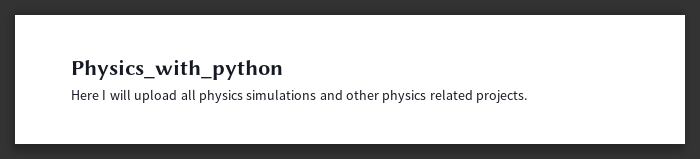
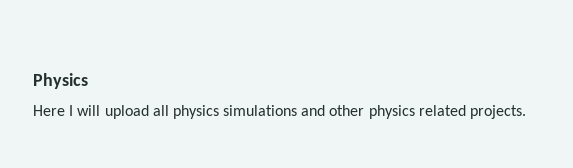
- Physics_with_python
+ Physics

